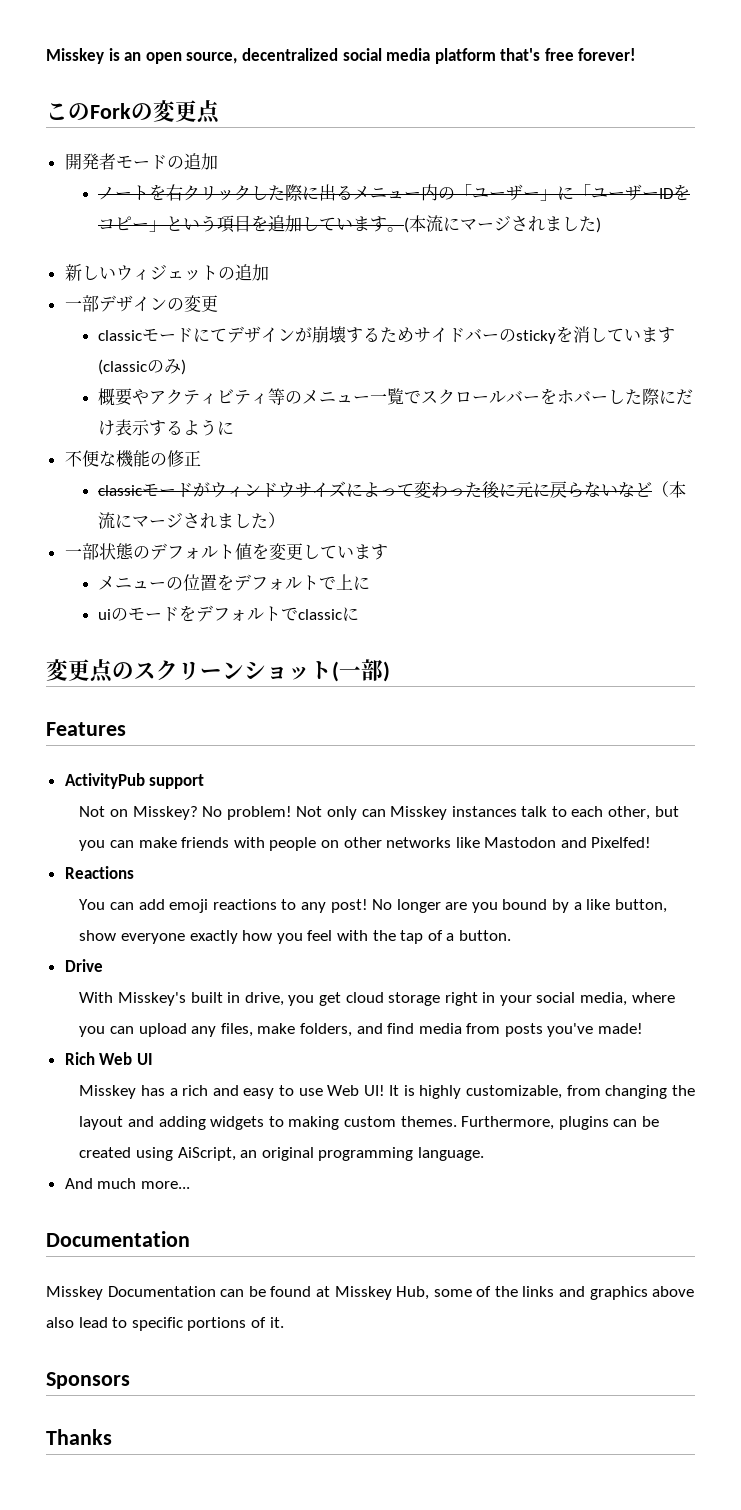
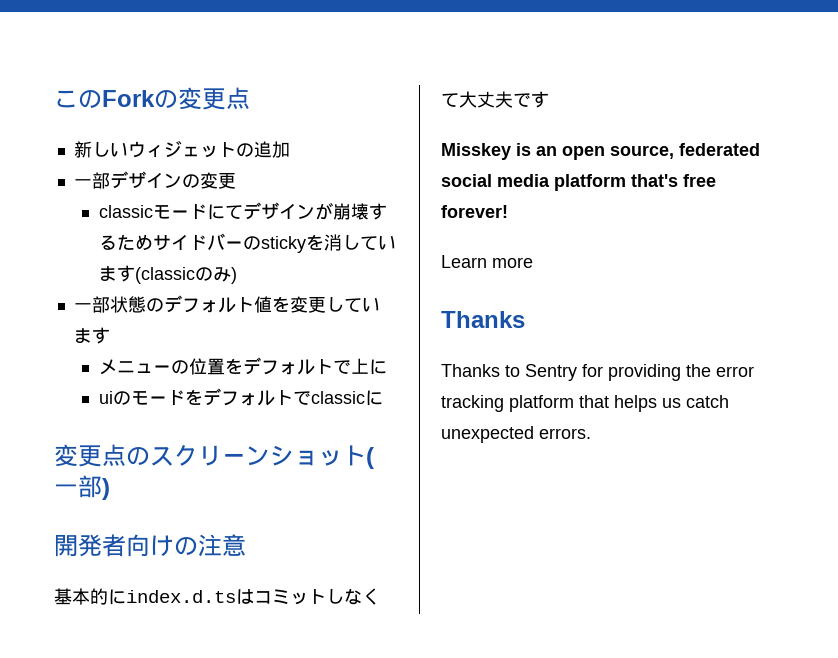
- Misskey is an open source, decentralized social media platform that's free forever!
  このForkの変更点
- 開発者モードの追加
- ノートを右クリックした際に出るメニュー内の「ユーザー」に「ユーザーIDをコピー」という項目を追加しています。(本流にマージされました)
- 概要やアクティビティ等のメニュー一覧でスクロールバーをホバーした際にだけ表示するように
- 不便な機能の修正
- classicモードがウィンドウサイズによって変わった後に元に戻らないなど（本流にマージされました）
- Features
- ActivityPub support
- Not on Misskey? No problem! Not only can Misskey instances talk to each other, but you can make friends with people on other networks like Mastodon and Pixelfed!
- Reactions
- You can add emoji reactions to any post! No longer are you bound by a like button, show everyone exactly how you feel with the tap of a button.
- Drive
- With Misskey's built in drive, you get cloud storage right in your social media, where you can upload any files, make folders, and find media from posts you've made!
- Rich Web UI
- Misskey has a rich and easy to use Web UI! It is highly customizable, from changing the layout and adding widgets to making custom themes. Furthermore, plugins can be created using AiScript, an original programming language.
- And much more...
- Documentation
- Misskey Documentation can be found at Misskey Hub, some of the links and graphics above also lead to specific portions of it.
- Sponsors
+ 開発者向けの注意
+ 基本的にindex.d.tsはコミットしなくて大丈夫です
+ Misskey is an open source, federated social media platform that's free forever!
+ Learn more
  Thanks
+ Thanks to Sentry for providing the error tracking platform that helps us catch unexpected errors.

